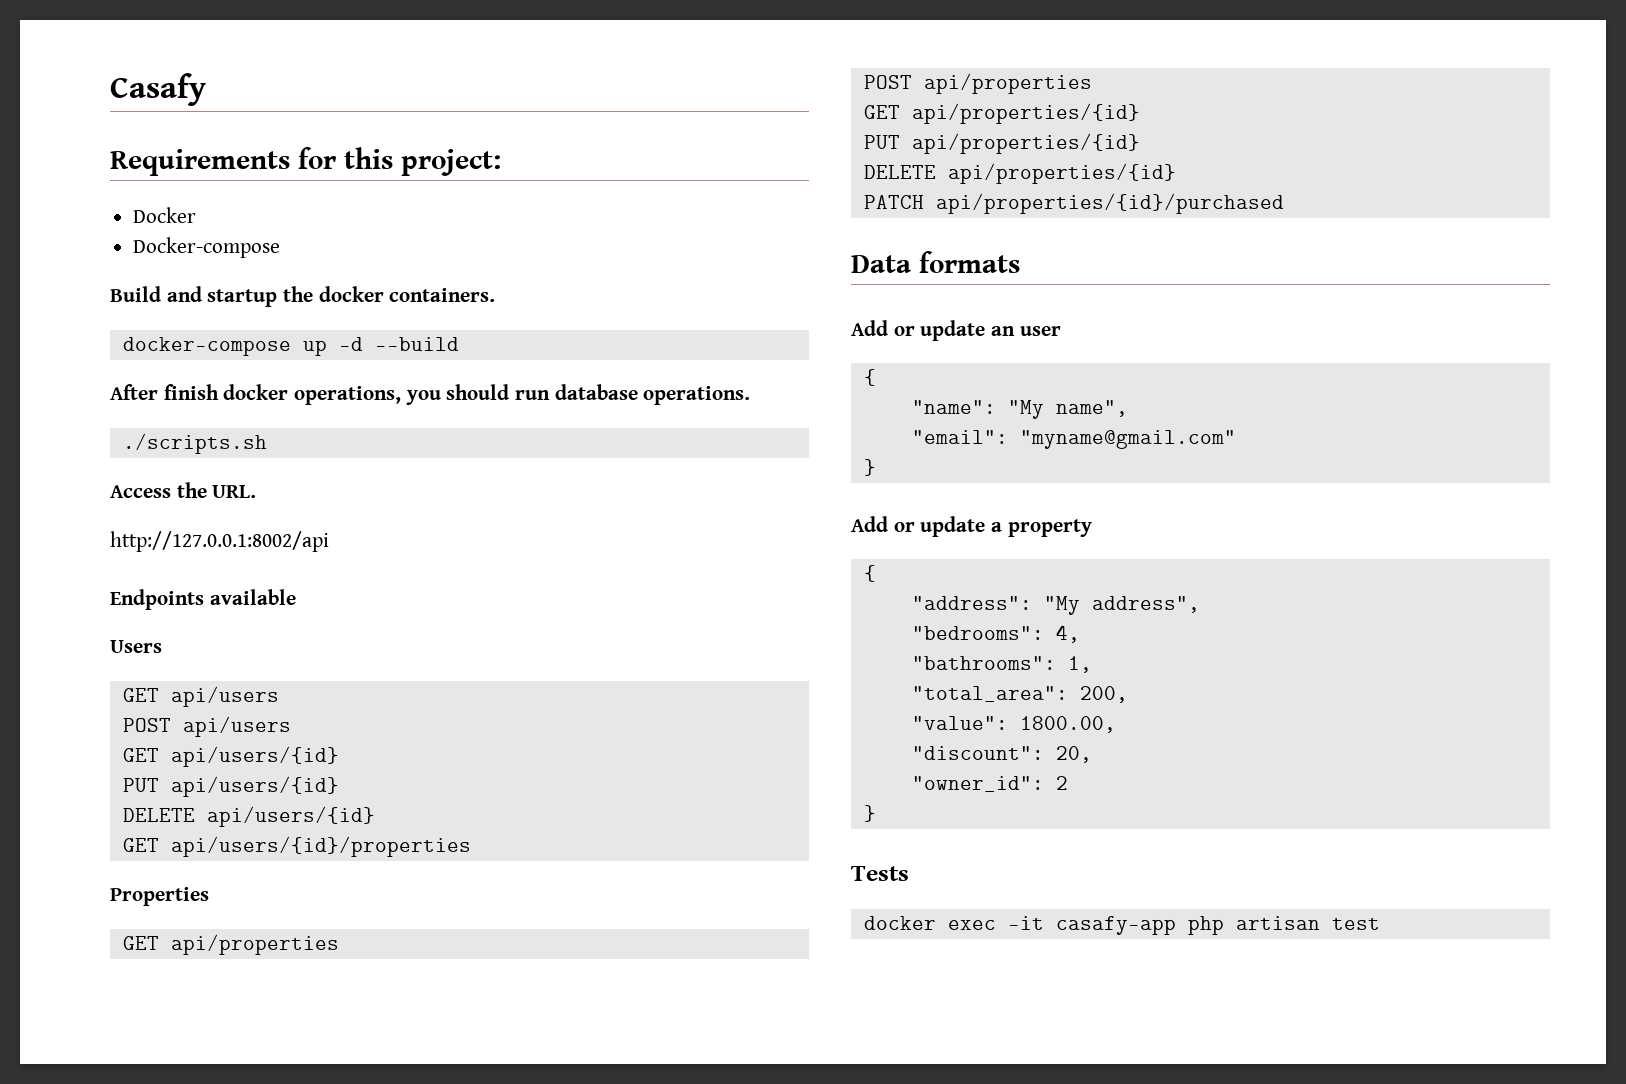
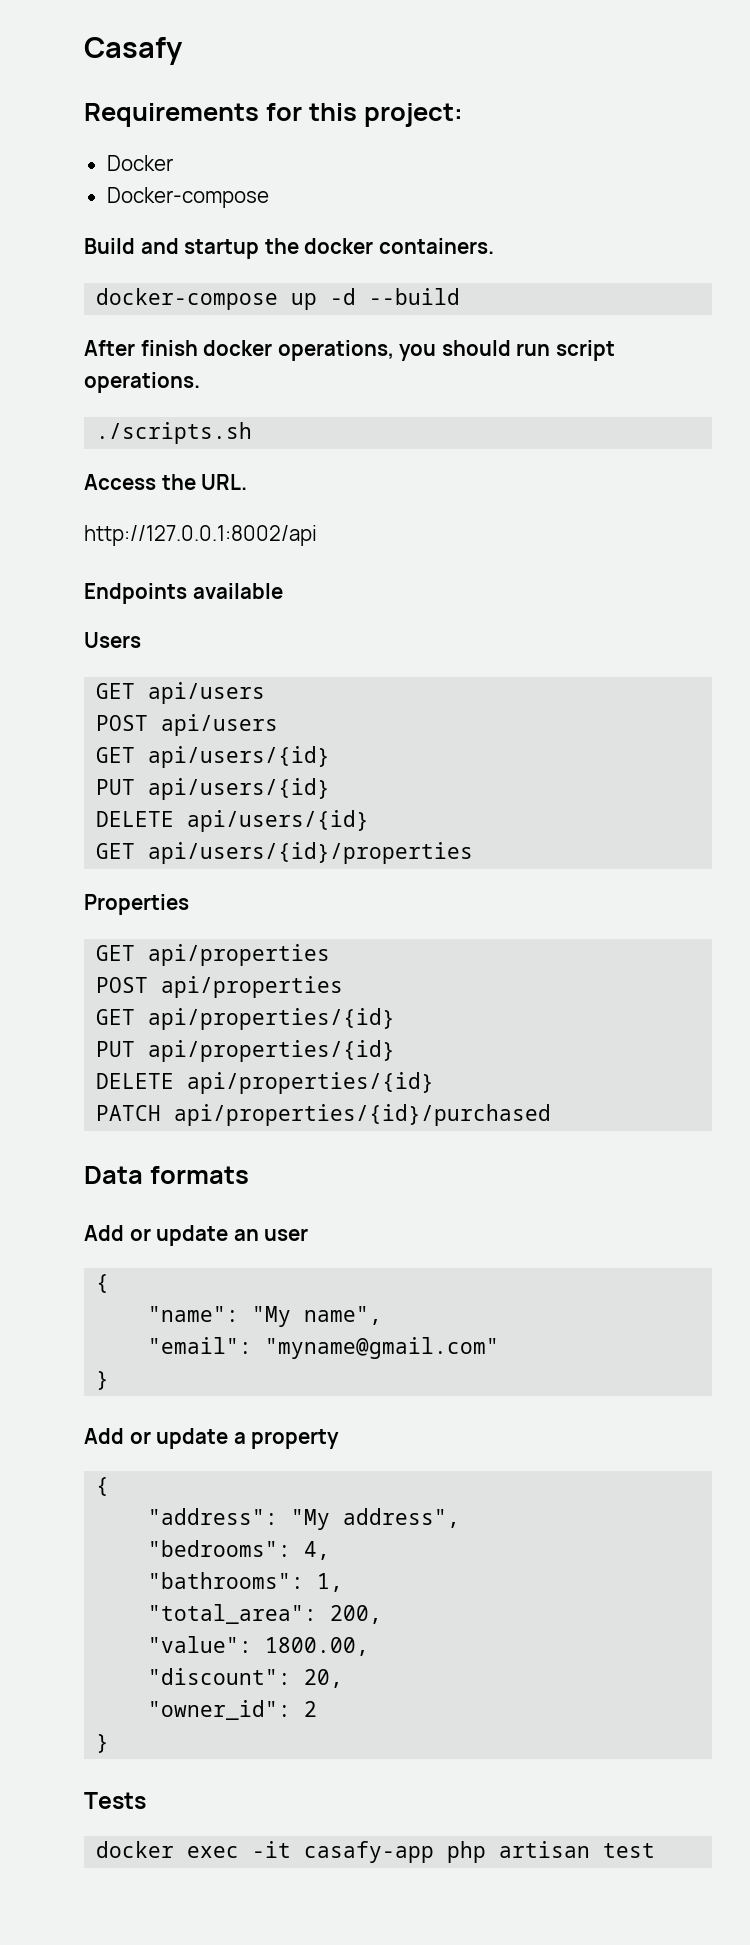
- After finish docker operations, you should run database operations.
+ After finish docker operations, you should run script operations.

